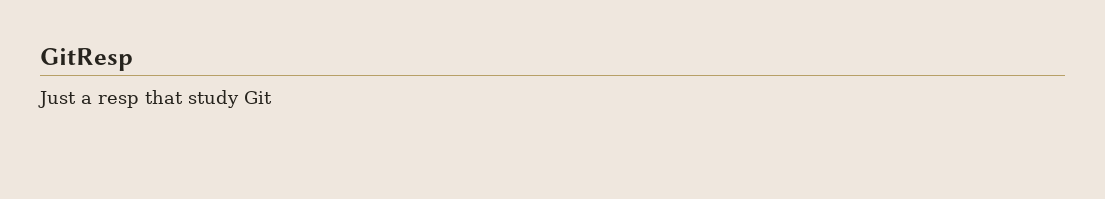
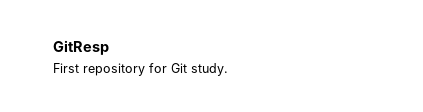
- Just a resp that study Git
+ First repository for Git study.

